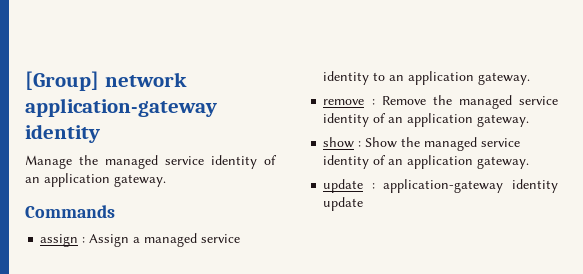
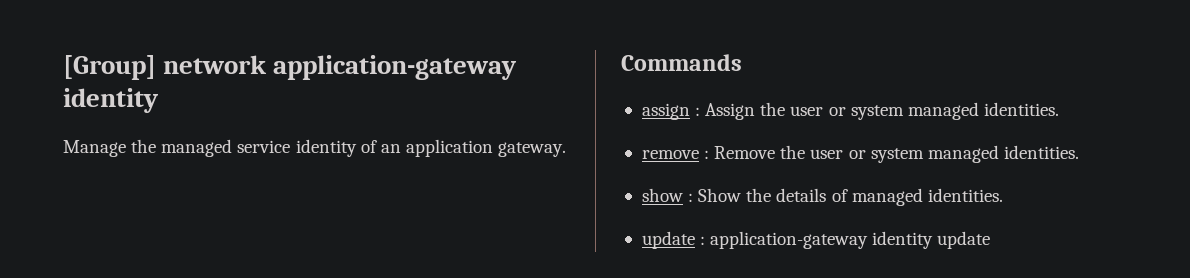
- assign : Assign a managed service identity to an application gateway.
- remove : Remove the managed service identity of an application gateway.
- show : Show the managed service identity of an application gateway.
+ assign : Assign the user or system managed identities.
+ remove : Remove the user or system managed identities.
+ show : Show the details of managed identities.

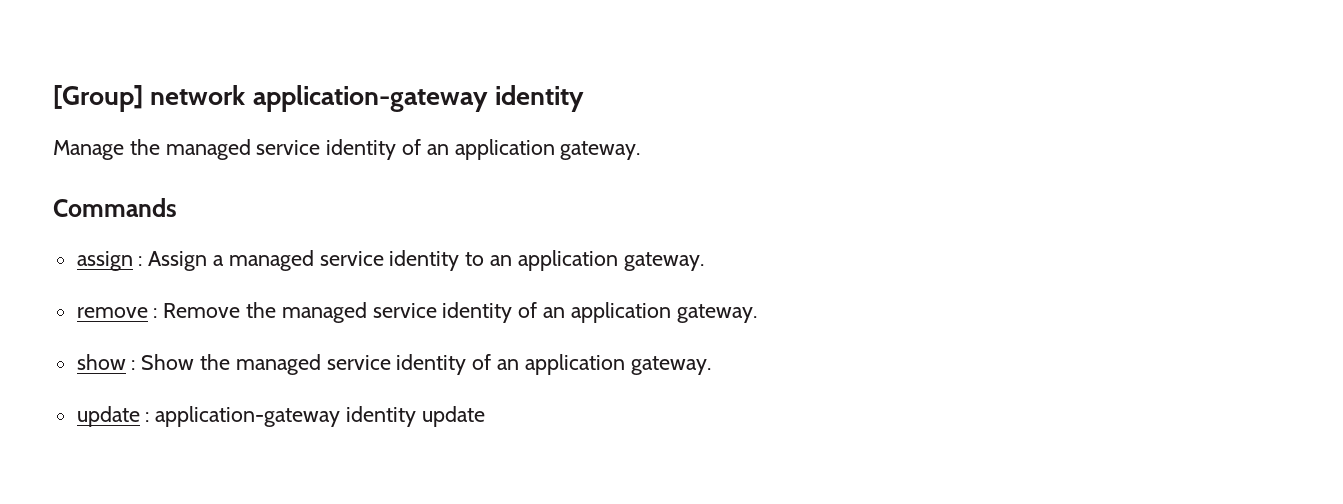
- assign : Assign the user or system managed identities.
- remove : Remove the user or system managed identities.
- show : Show the details of managed identities.
+ assign : Assign a managed service identity to an application gateway.
+ remove : Remove the managed service identity of an application gateway.
+ show : Show the managed service identity of an application gateway.

